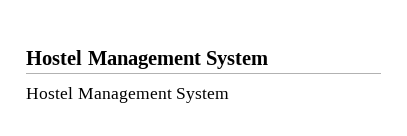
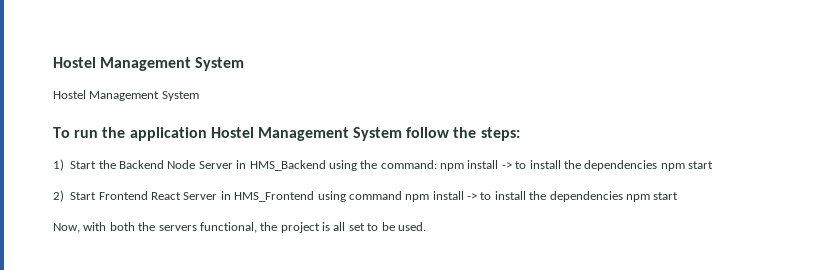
+ To run the application Hostel Management System follow the steps:
+ 1) Start the Backend Node Server in HMS_Backend using the command: npm install -> to install the dependencies npm start
+ 2) Start Frontend React Server in HMS_Frontend using command npm install -> to install the dependencies npm start
+ Now, with both the servers functional, the project is all set to be used.

